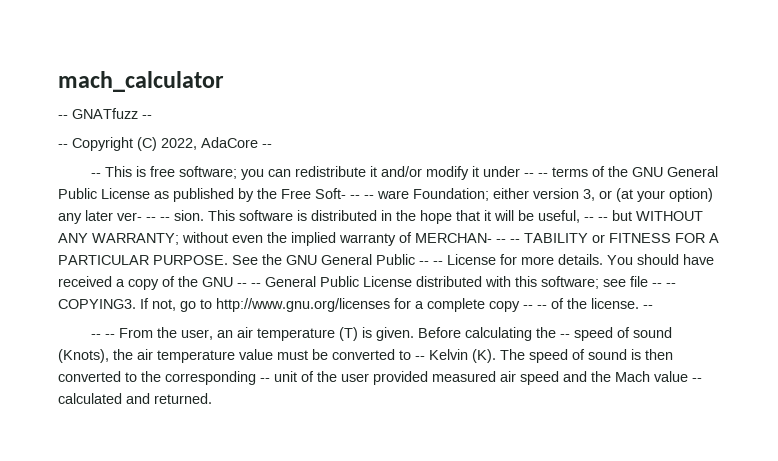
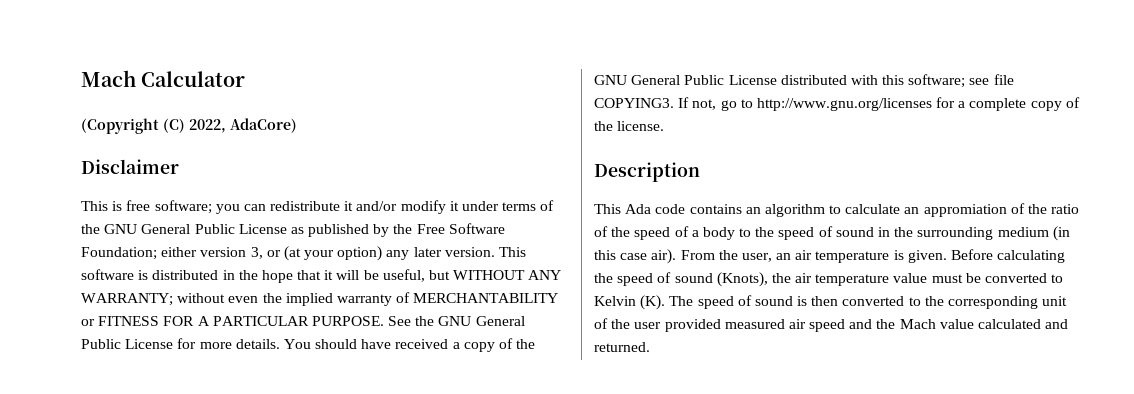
- mach_calculator
- -- GNATfuzz --
- -- Copyright (C) 2022, AdaCore --
- -- This is free software; you can redistribute it and/or modify it under -- -- terms of the GNU General Public License as published by the Free Soft- -- -- ware Foundation; either version 3, or (at your option) any later ver- -- -- sion.
+ Mach Calculator
+ (Copyright (C) 2022, AdaCore)
+ Disclaimer
+ This is free software; you can redistribute it and/or modify it under terms of the GNU General Public License as published by the Free Software Foundation; either version 3, or (at your option) any later version.
- This software is distributed in the hope that it will be useful, -- -- but WITHOUT ANY WARRANTY; without even the implied warranty of MERCHAN- -- -- TABILITY or FITNESS FOR A PARTICULAR PURPOSE.
+ This software is distributed in the hope that it will be useful, but WITHOUT ANY WARRANTY; without even the implied warranty of MERCHANTABILITY or FITNESS FOR A PARTICULAR PURPOSE.
- See the GNU General Public -- -- License for more details.
+ See the GNU General Public License for more details.
- You should have received a copy of the GNU -- -- General Public License distributed with this software; see file -- -- COPYING3.
+ You should have received a copy of the GNU General Public License distributed with this software; see file COPYING3.
- If not, go to http://www.gnu.org/licenses for a complete copy -- -- of the license. --
- -- -- From the user, an air temperature (T) is given.
+ If not, go to http://www.gnu.org/licenses for a complete copy of the license.
+ Description
+ This Ada code contains an algorithm to calculate an appromiation of the ratio of the speed of a body to the speed of sound in the surrounding medium (in this case air). From the user, an air temperature is given.
- Before calculating the -- speed of sound (Knots), the air temperature value must be converted to -- Kelvin (K). The speed of sound is then converted to the corresponding -- unit of the user provided measured air speed and the Mach value -- calculated and returned.
+ Before calculating the speed of sound (Knots), the air temperature value must be converted to Kelvin (K). The speed of sound is then converted to the corresponding unit of the user provided measured air speed and the Mach value calculated and returned.

